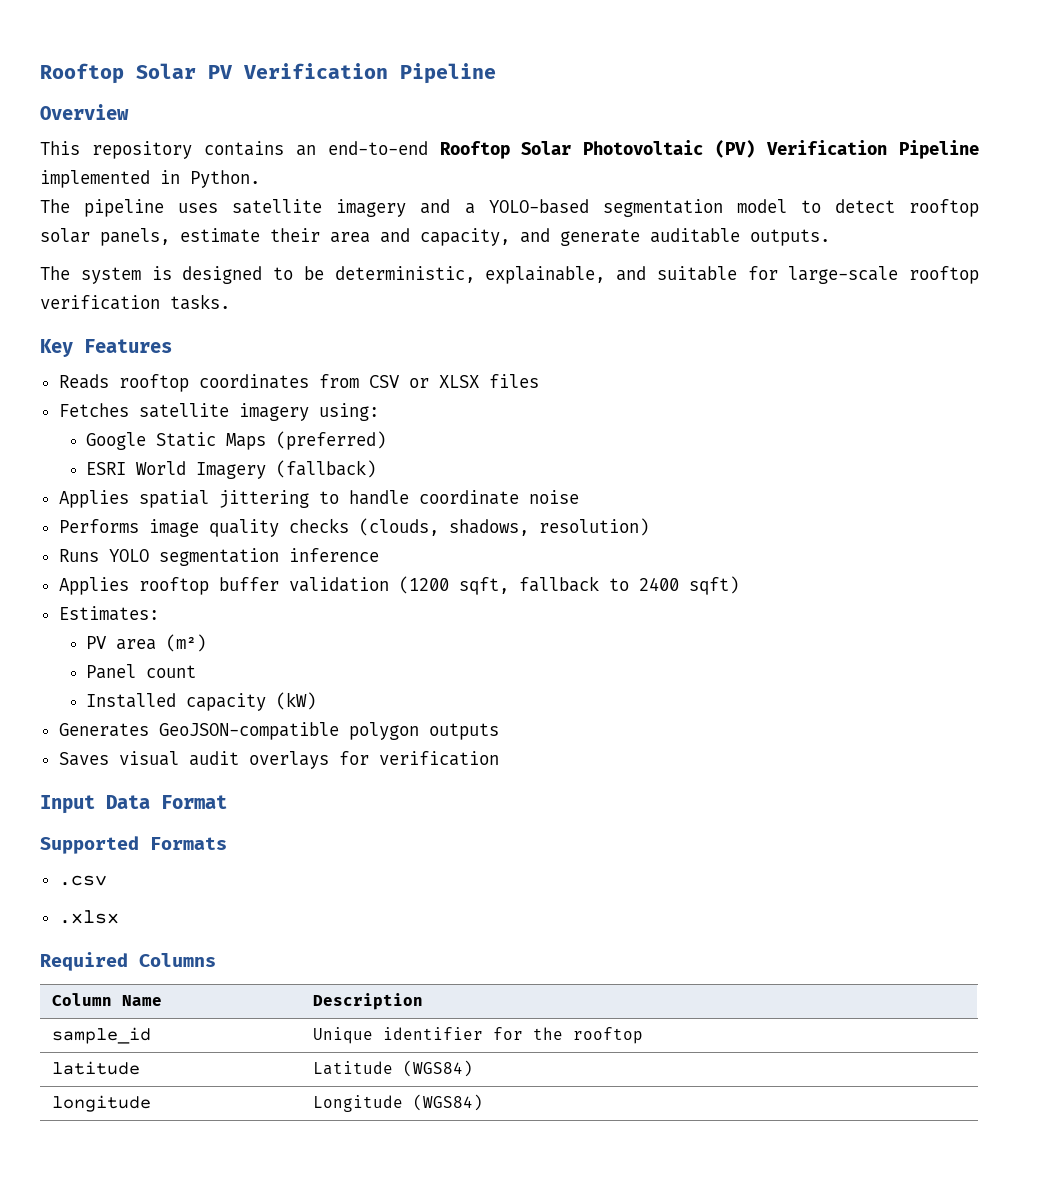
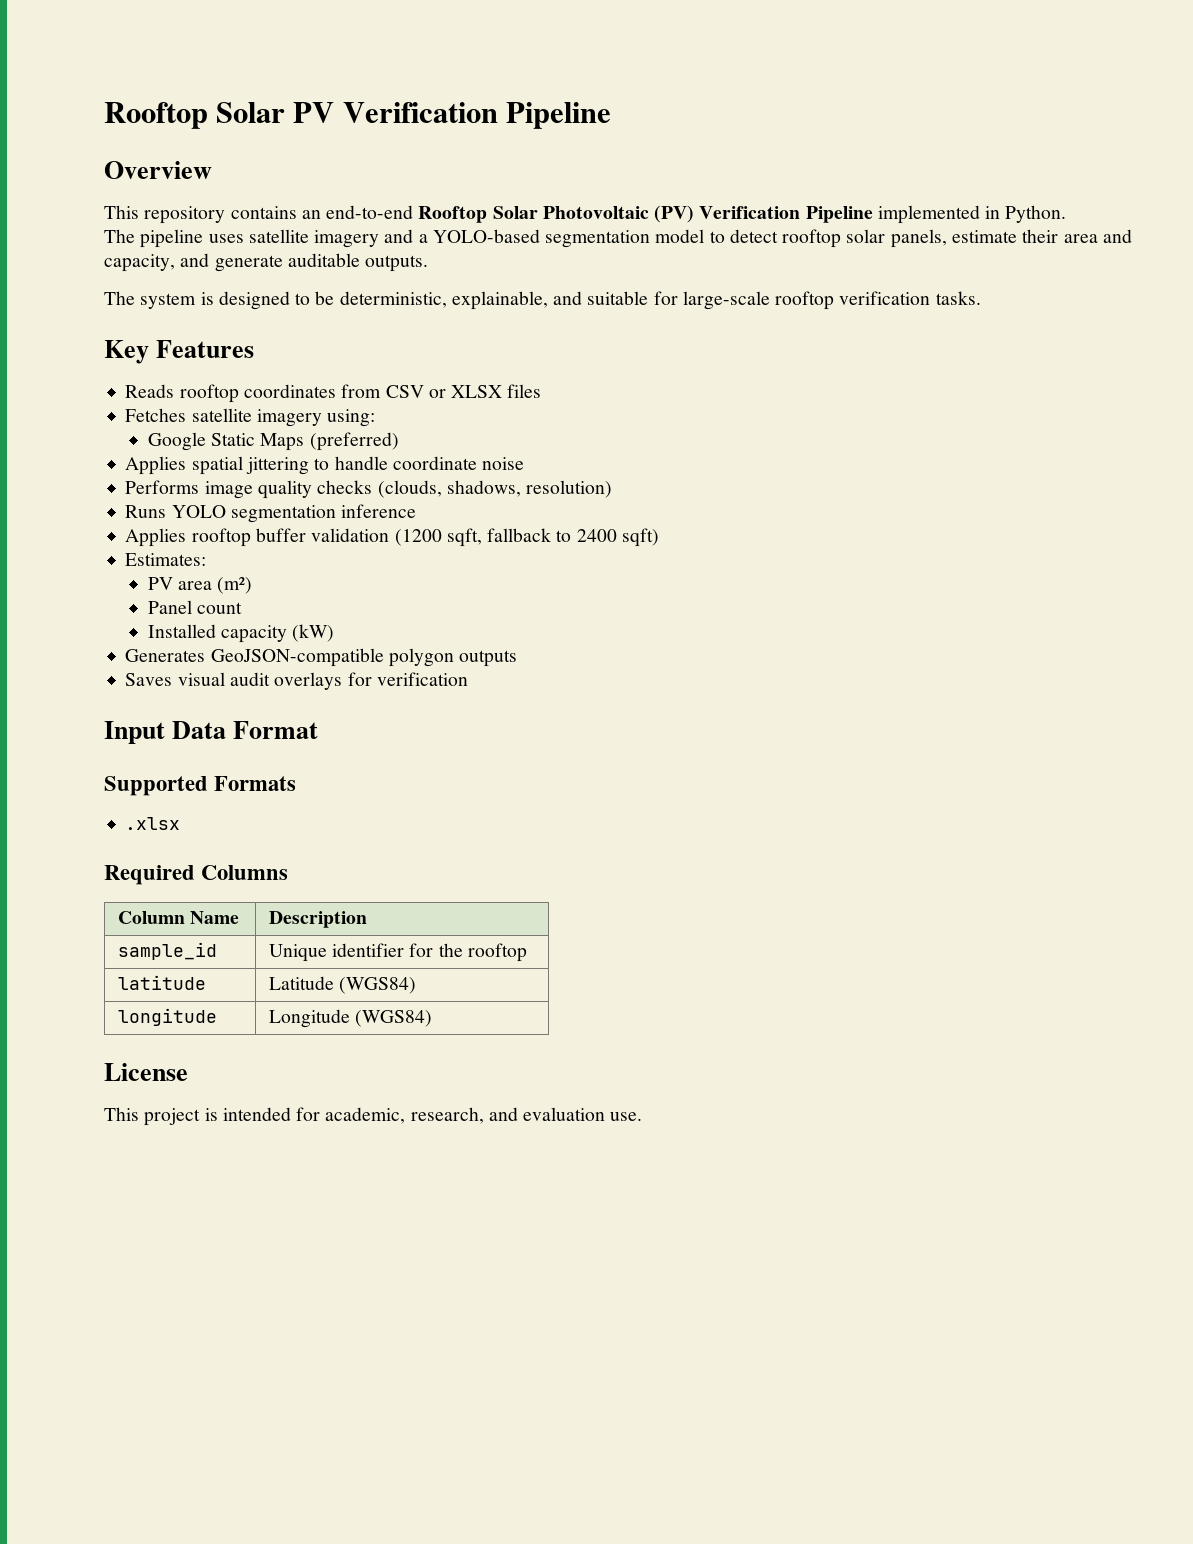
- ESRI World Imagery (fallback)
- .csv
+ License
+ This project is intended for academic, research, and evaluation use.

